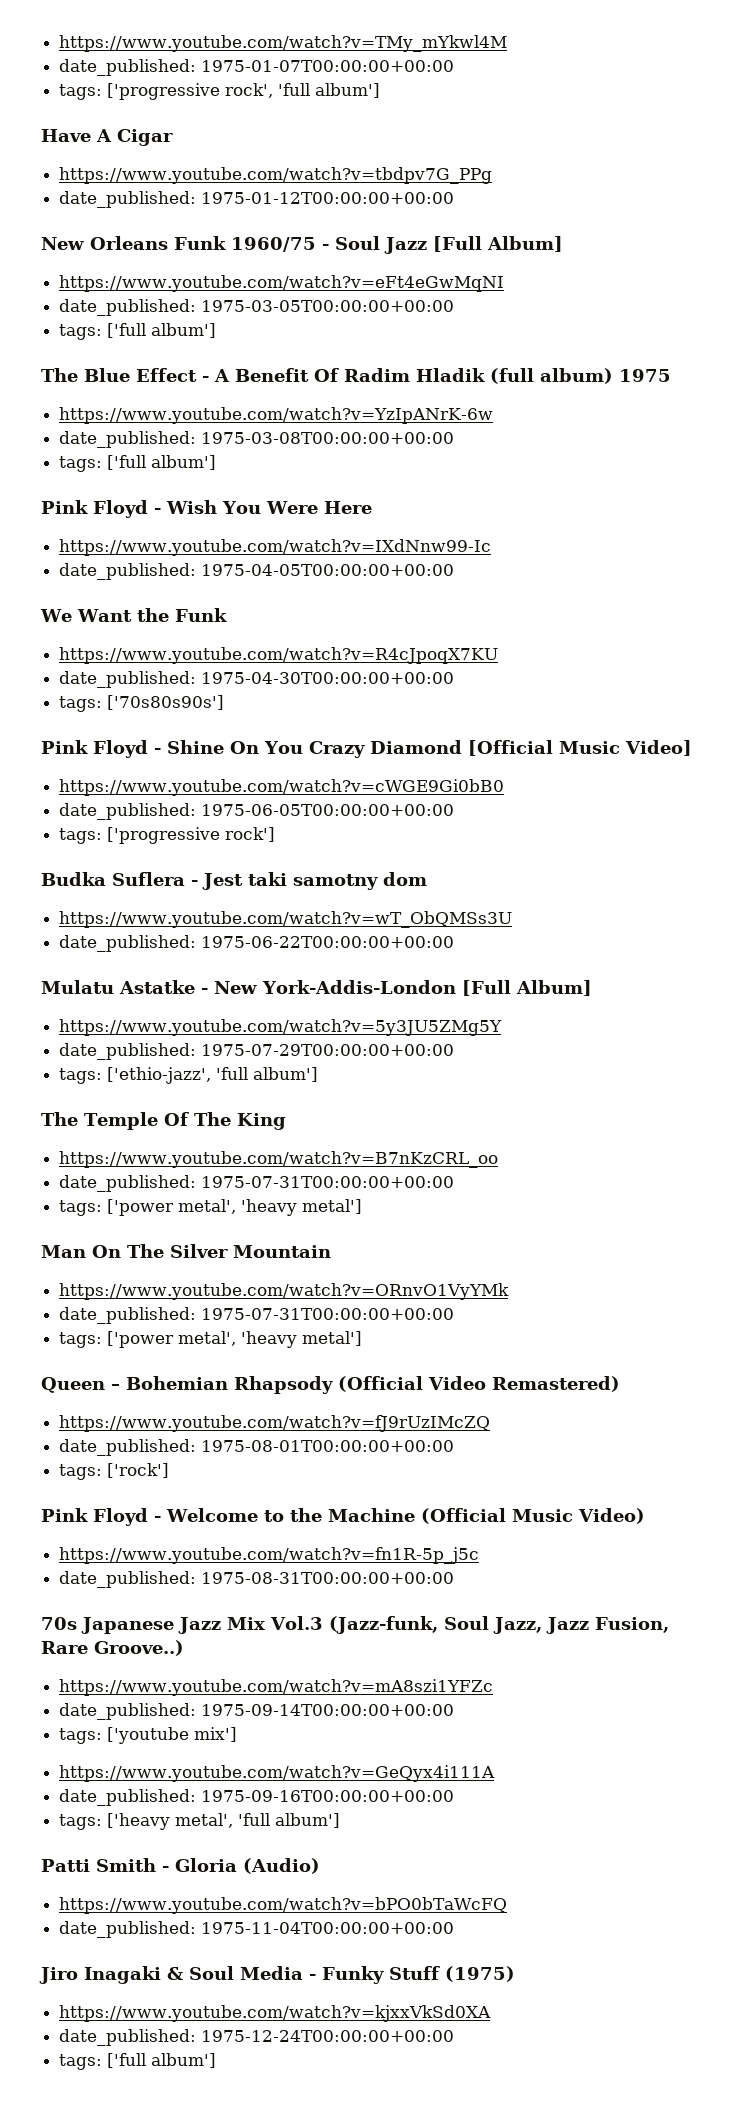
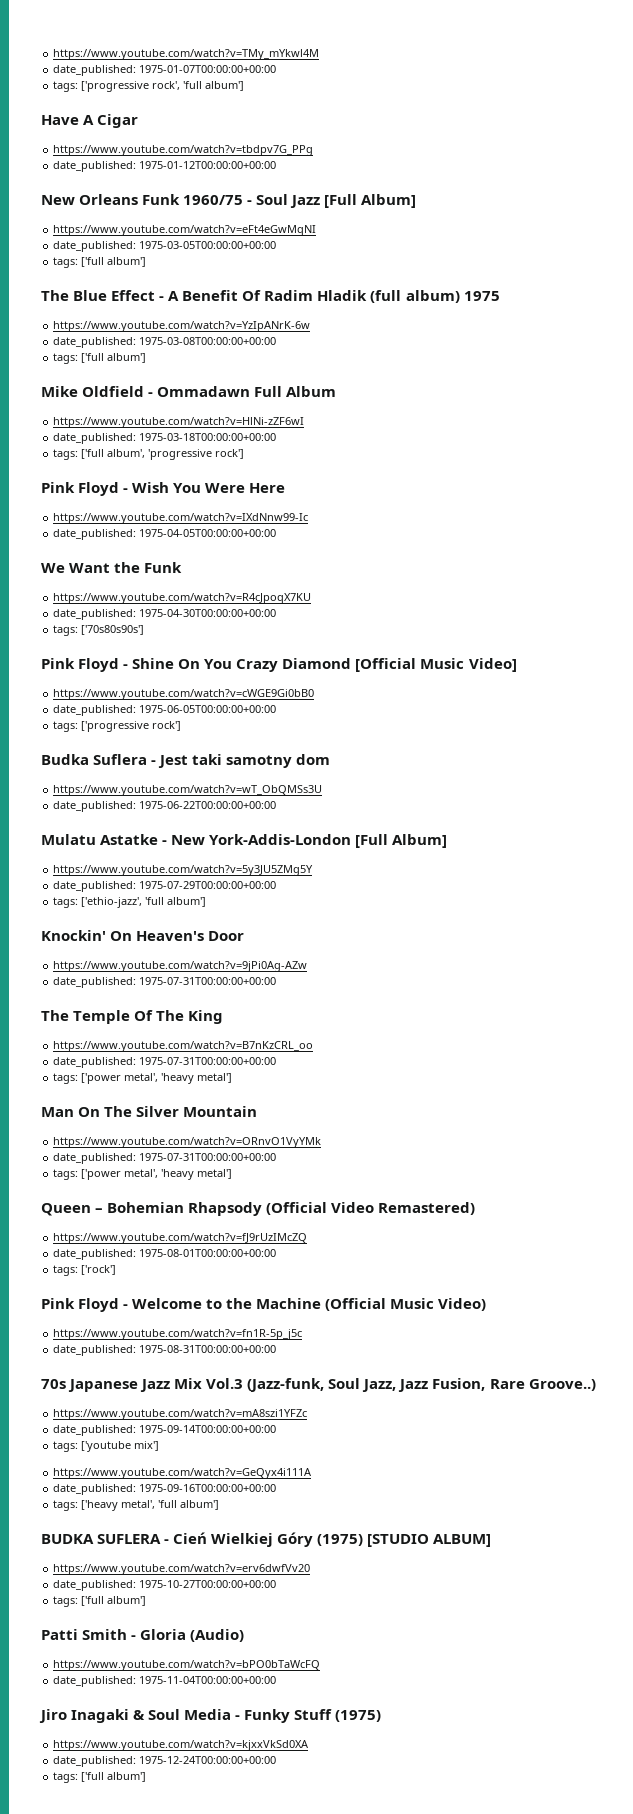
+ Mike Oldfield - Ommadawn Full Album
+ https://www.youtube.com/watch?v=HlNi-zZF6wI
+ date_published: 1975-03-18T00:00:00+00:00
+ tags: ['full album', 'progressive rock']
+ Knockin' On Heaven's Door
+ https://www.youtube.com/watch?v=9jPi0Ag-AZw
+ date_published: 1975-07-31T00:00:00+00:00
+ BUDKA SUFLERA - Cień Wielkiej Góry (1975) [STUDIO ALBUM]
+ https://www.youtube.com/watch?v=erv6dwfVv20
+ date_published: 1975-10-27T00:00:00+00:00
+ tags: ['full album']

